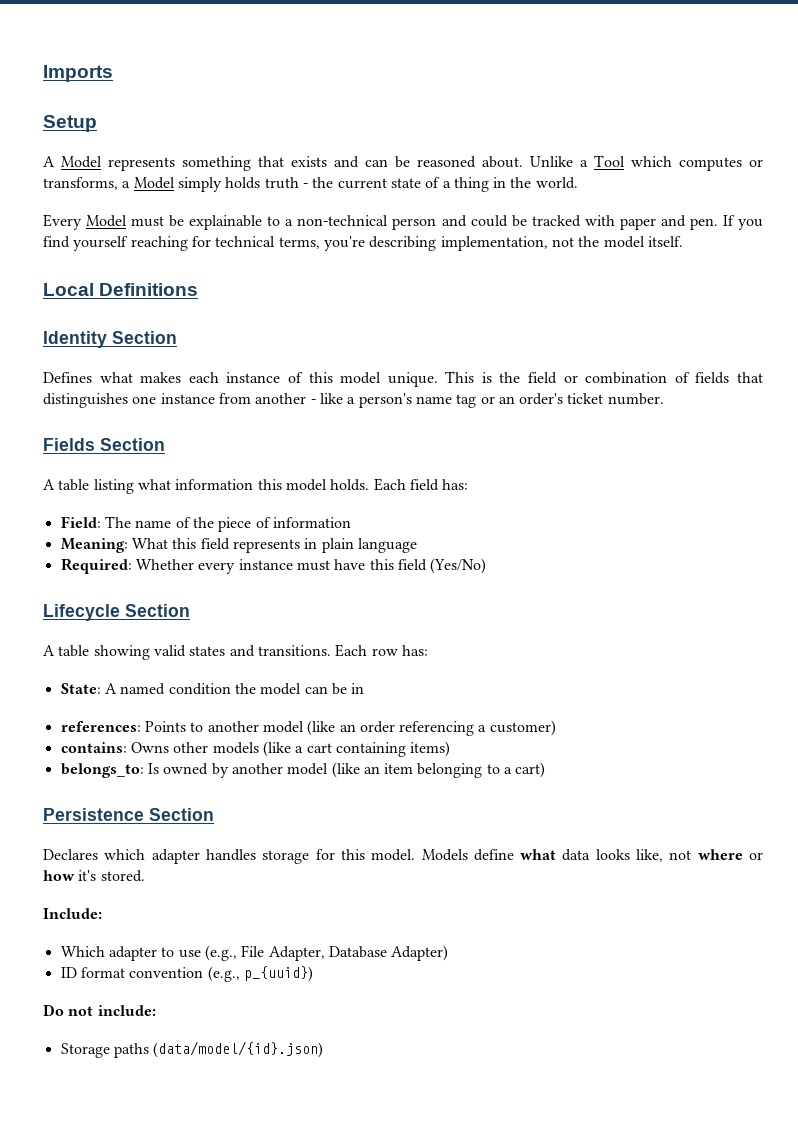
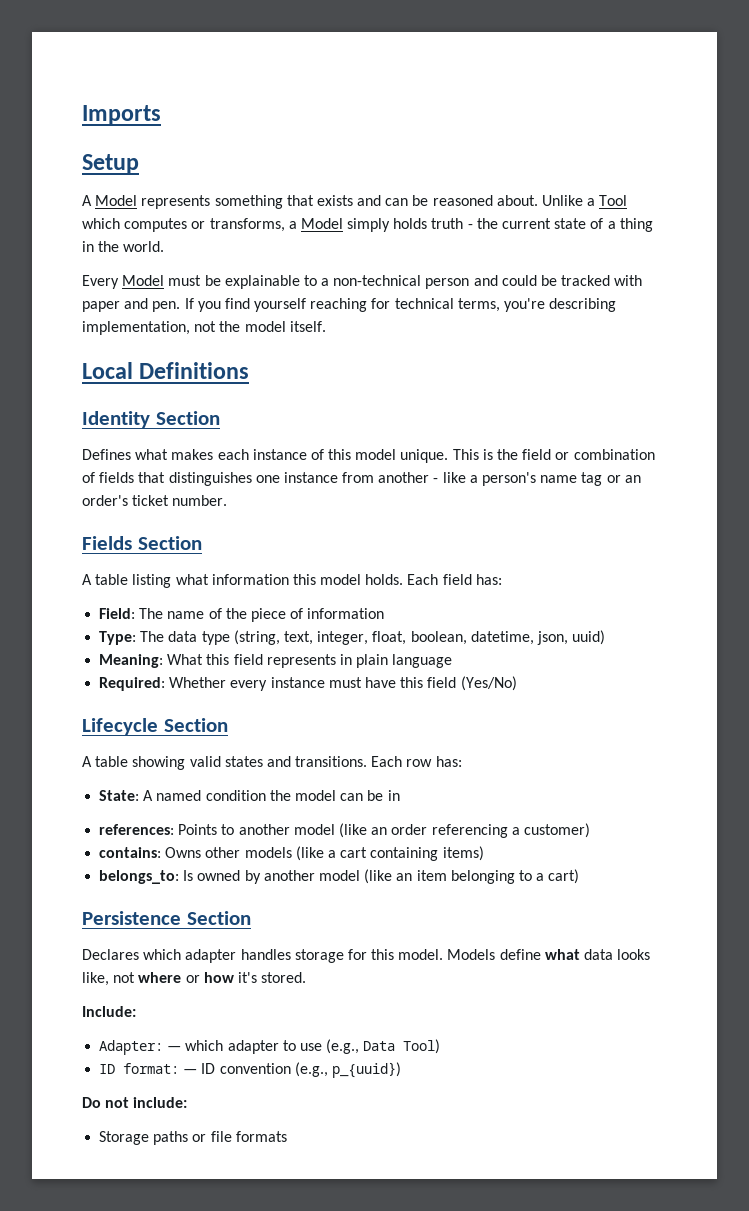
+ Type: The data type (string, text, integer, float, boolean, datetime, json, uuid)
- Which adapter to use (e.g., File Adapter, Database Adapter)
- ID format convention (e.g., p_{uuid})
+ Adapter: — which adapter to use (e.g., Data Tool)
+ ID format: — ID convention (e.g., p_{uuid})
- Storage paths (data/model/{id}.json)
+ Storage paths or file formats

